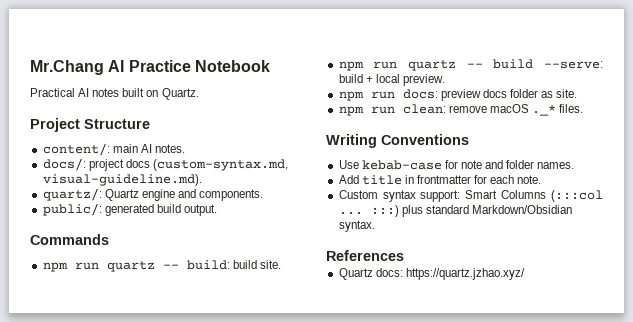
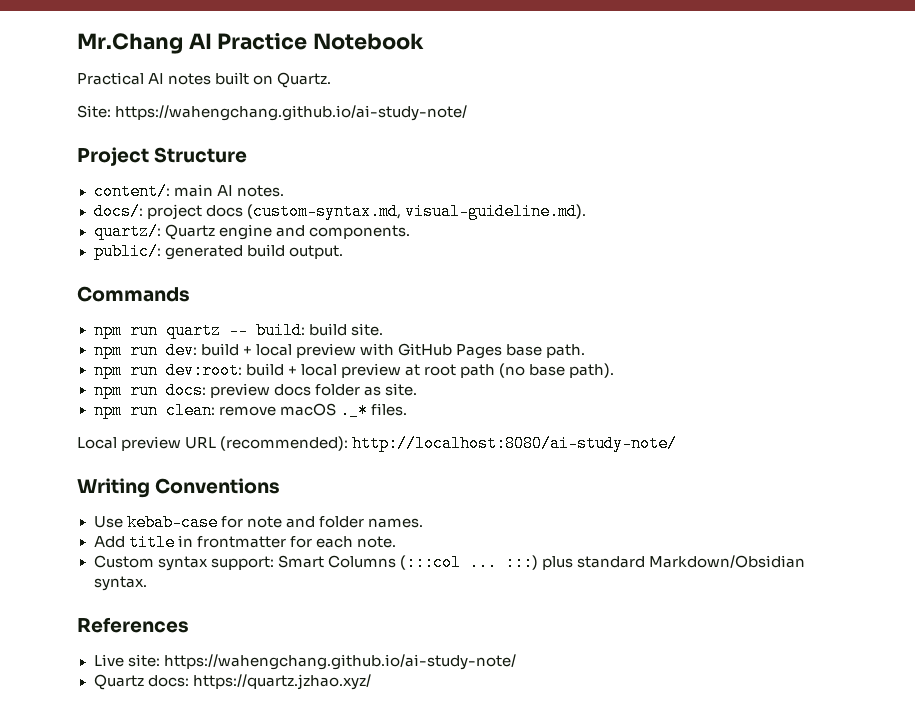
+ Site: https://wahengchang.github.io/ai-study-note/
- npm run quartz -- build --serve: build + local preview.
+ npm run dev: build + local preview with GitHub Pages base path.
+ npm run dev:root: build + local preview at root path (no base path).
+ Local preview URL (recommended): http://localhost:8080/ai-study-note/
+ Live site: https://wahengchang.github.io/ai-study-note/

